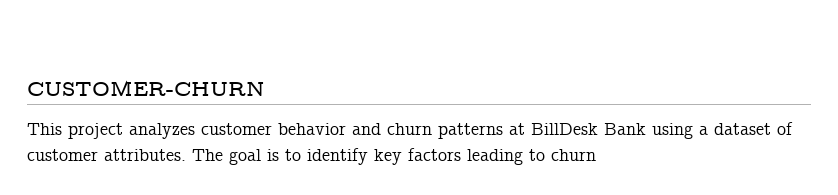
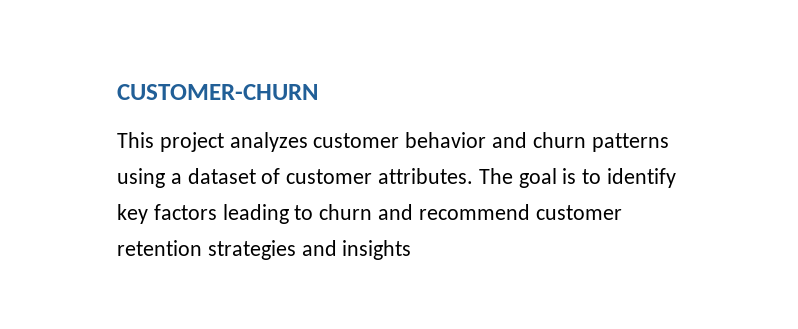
- This project analyzes customer behavior and churn patterns at BillDesk Bank using a dataset of customer attributes.
+ This project analyzes customer behavior and churn patterns using a dataset of customer attributes.
- The goal is to identify key factors leading to churn
+ The goal is to identify key factors leading to churn and recommend customer retention strategies and insights

